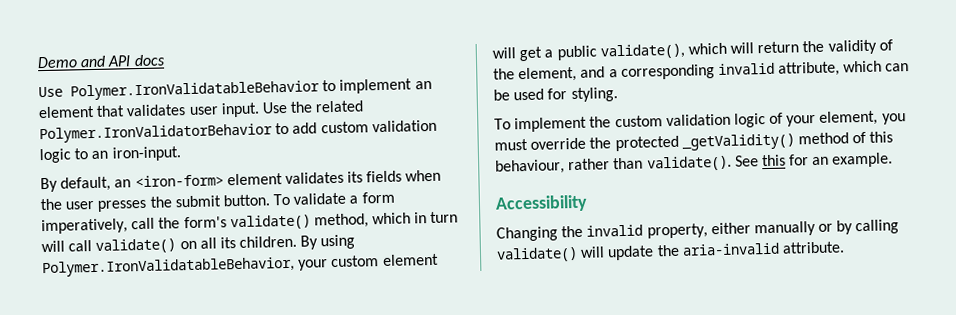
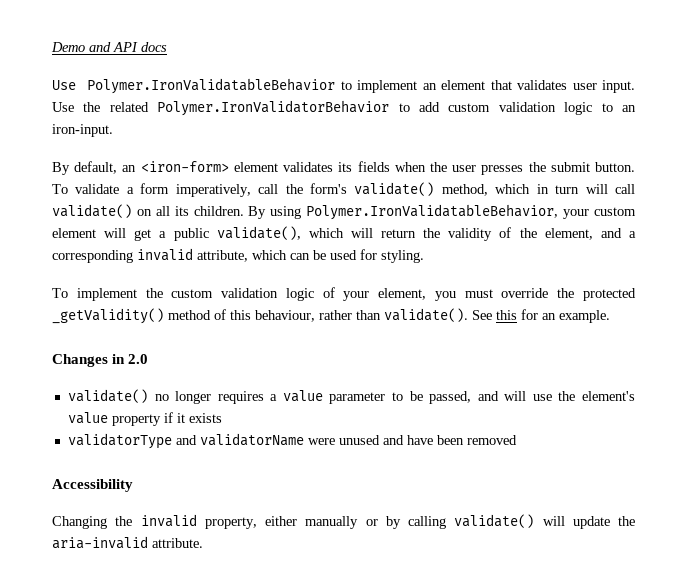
+ Changes in 2.0
+ validate() no longer requires a value parameter to be passed, and will use the element's value property if it exists
+ validatorType and validatorName were unused and have been removed

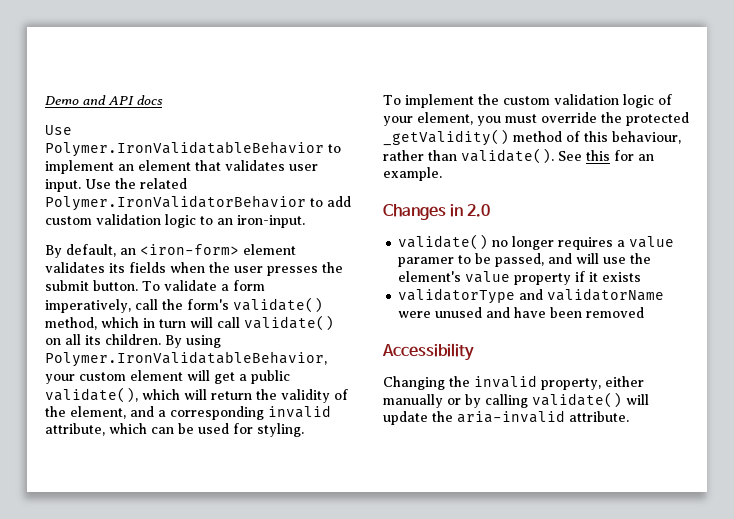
- validate() no longer requires a value parameter to be passed, and will use the element's value property if it exists
+ validate() no longer requires a value paramer to be passed, and will use the element's value property if it exists

